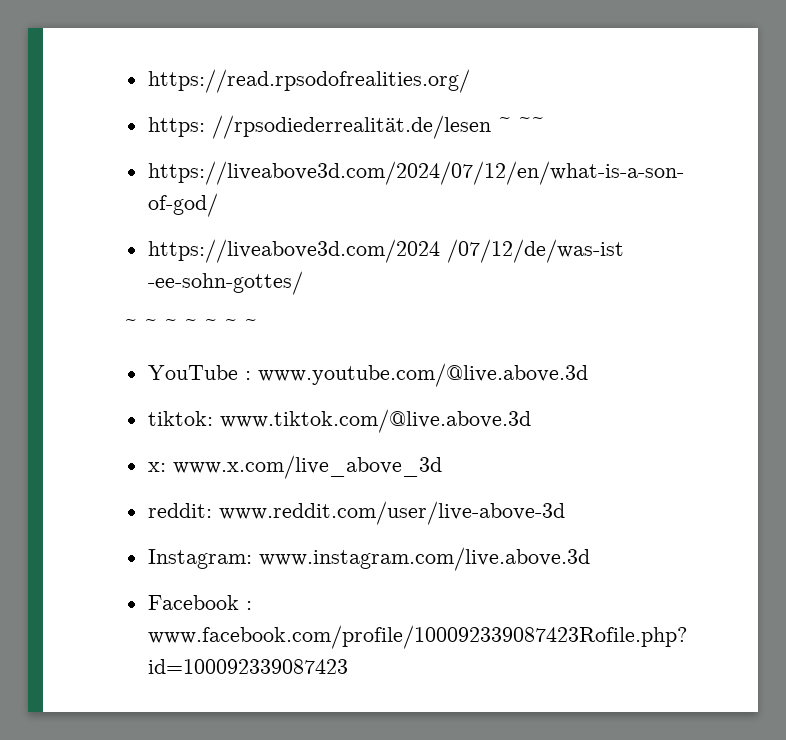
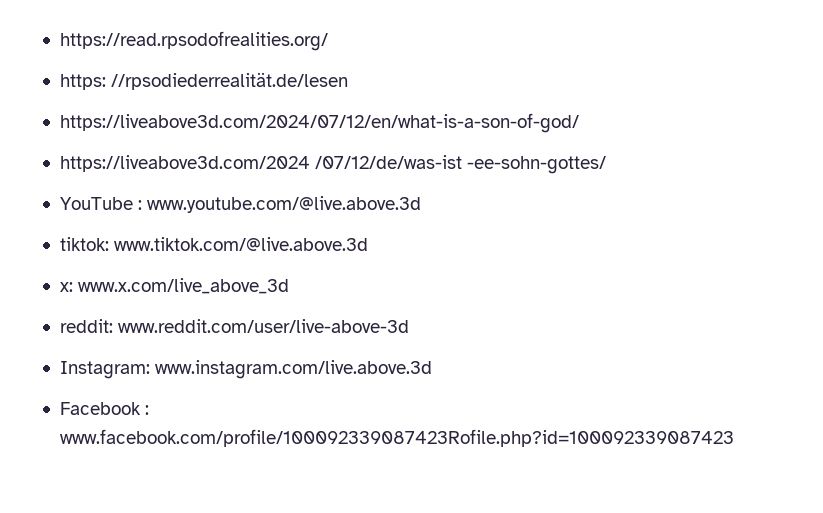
- https: //rpsodiederrealität.de/lesen ~ ~~
+ https: //rpsodiederrealität.de/lesen
- ~ ~ ~ ~ ~ ~ ~

